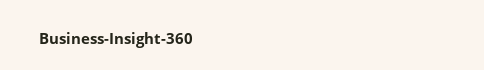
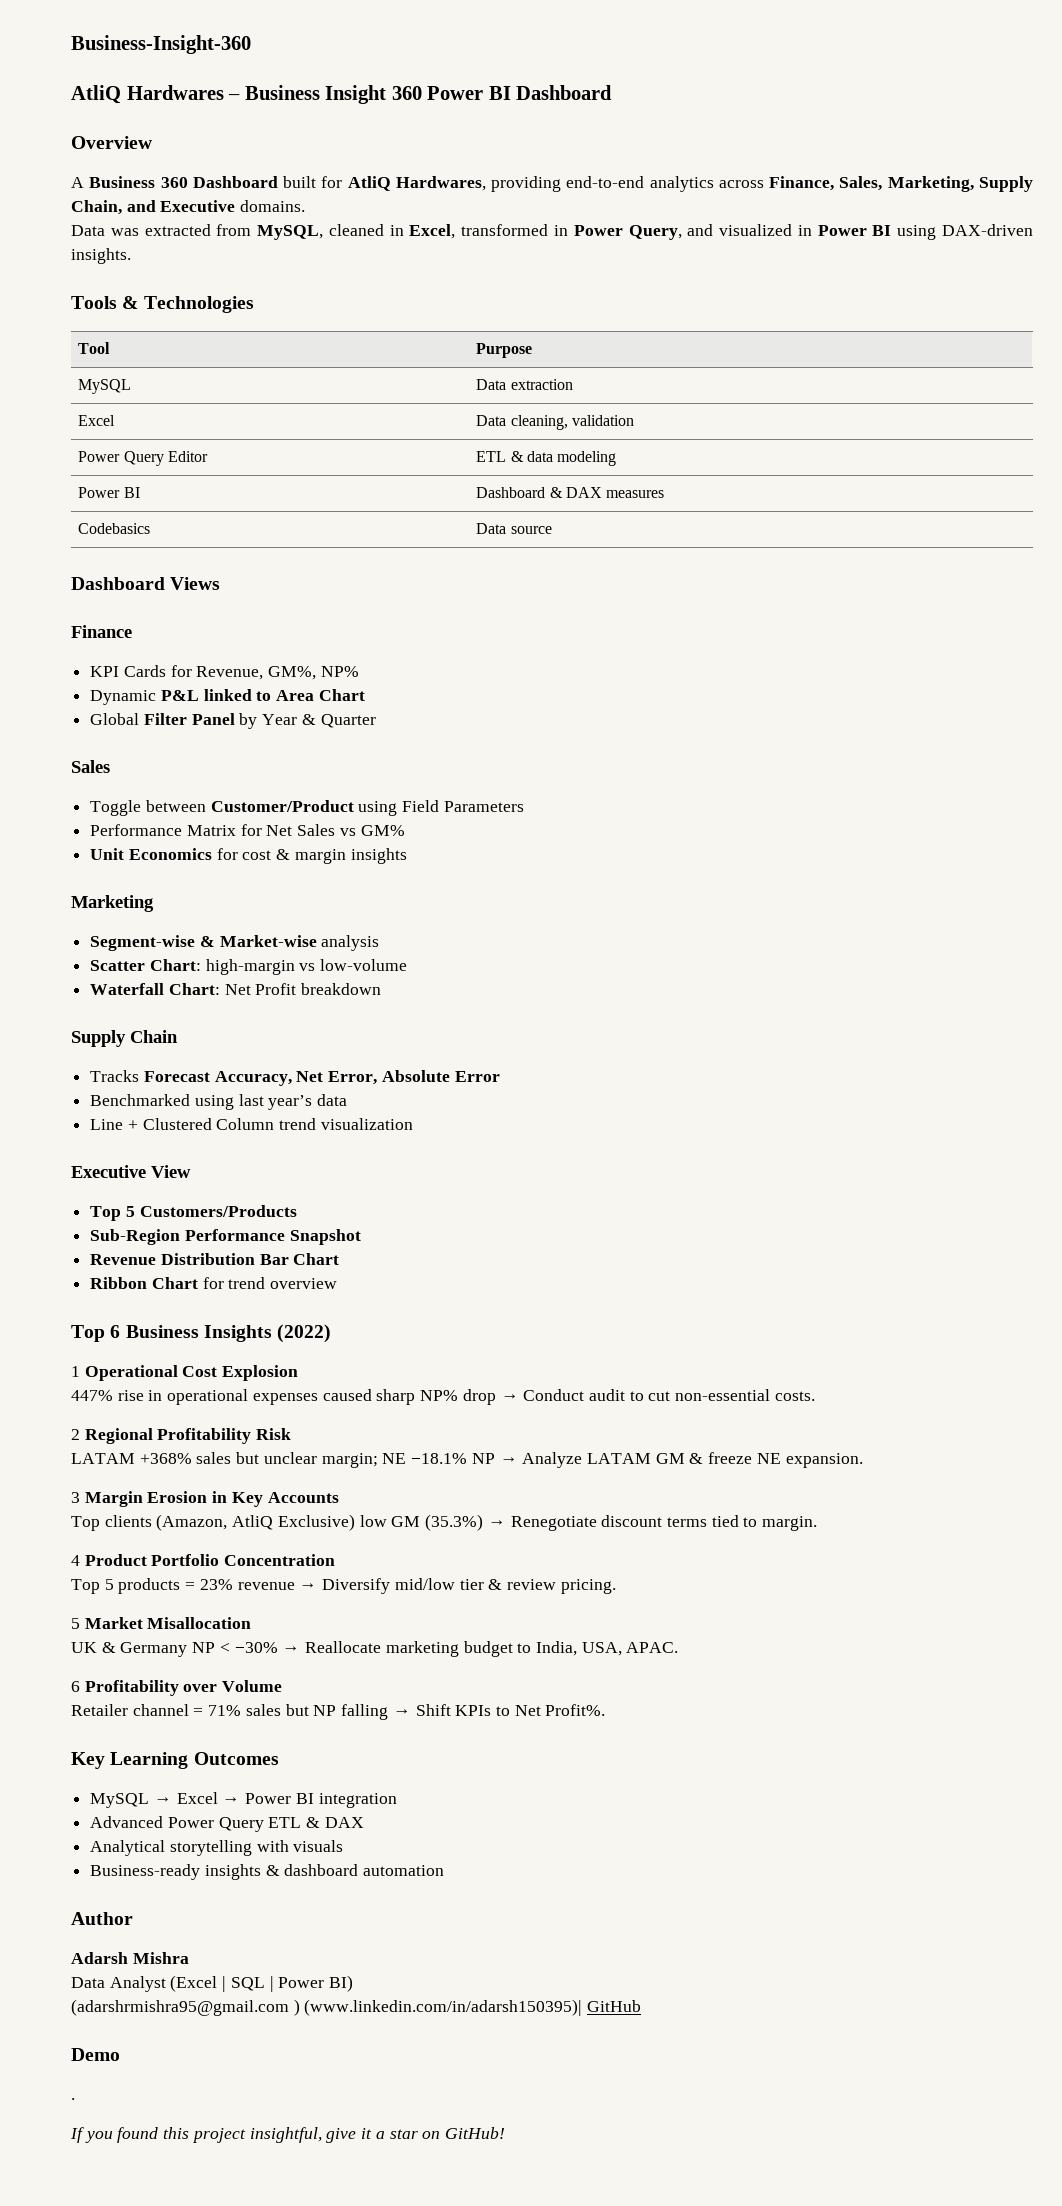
+ AtliQ Hardwares – Business Insight 360 Power BI Dashboard
+ Overview
+ A Business 360 Dashboard built for AtliQ Hardwares, providing end-to-end analytics across Finance, Sales, Marketing, Supply Chain, and Executive domains.
+ Data was extracted from MySQL, cleaned in Excel, transformed in Power Query, and visualized in Power BI using DAX-driven insights.
+ Tools & Technologies
+ Tool | Purpose
+ MySQL | Data extraction
+ Excel | Data cleaning, validation
+ Power Query Editor | ETL & data modeling
+ Power BI | Dashboard & DAX measures
+ Codebasics | Data source
+ Dashboard Views
+ Finance
+ KPI Cards for Revenue, GM%, NP%
+ Dynamic P&L linked to Area Chart
+ Global Filter Panel by Year & Quarter
+ Sales
+ Toggle between Customer/Product using Field Parameters
+ Performance Matrix for Net Sales vs GM%
+ Unit Economics for cost & margin insights
+ Marketing
+ Segment-wise & Market-wise analysis
+ Scatter Chart: high-margin vs low-volume
+ Waterfall Chart: Net Profit breakdown
+ Supply Chain
+ Tracks Forecast Accuracy, Net Error, Absolute Error
+ Benchmarked using last year’s data
+ Line + Clustered Column trend visualization
+ Executive View
+ Top 5 Customers/Products
+ Sub-Region Performance Snapshot
+ Revenue Distribution Bar Chart
+ Ribbon Chart for trend overview
+ Top 6 Business Insights (2022)
+ 1 Operational Cost Explosion
+ 447% rise in operational expenses caused sharp NP% drop → Conduct audit to cut non-essential costs.
+ 2 Regional Profitability Risk
+ LATAM +368% sales but unclear margin; NE −18.1% NP → Analyze LATAM GM & freeze NE expansion.
+ 3 Margin Erosion in Key Accounts
+ Top clients (Amazon, AtliQ Exclusive) low GM (35.3%) → Renegotiate discount terms tied to margin.
+ 4 Product Portfolio Concentration
+ Top 5 products = 23% revenue → Diversify mid/low tier & review pricing.
+ 5 Market Misallocation
+ UK & Germany NP < −30% → Reallocate marketing budget to India, USA, APAC.
+ 6 Profitability over Volume
+ Retailer channel = 71% sales but NP falling → Shift KPIs to Net Profit%.
+ Key Learning Outcomes
+ MySQL → Excel → Power BI integration
+ Advanced Power Query ETL & DAX
+ Analytical storytelling with visuals
+ Business-ready insights & dashboard automation
+ Author
+ Adarsh Mishra
+ Data Analyst (Excel | SQL | Power BI)
+ (adarshrmishra95@gmail.com ) (www.linkedin.com/in/adarsh150395)| GitHub
+ Demo
+ .
+ If you found this project insightful, give it a star on GitHub!

